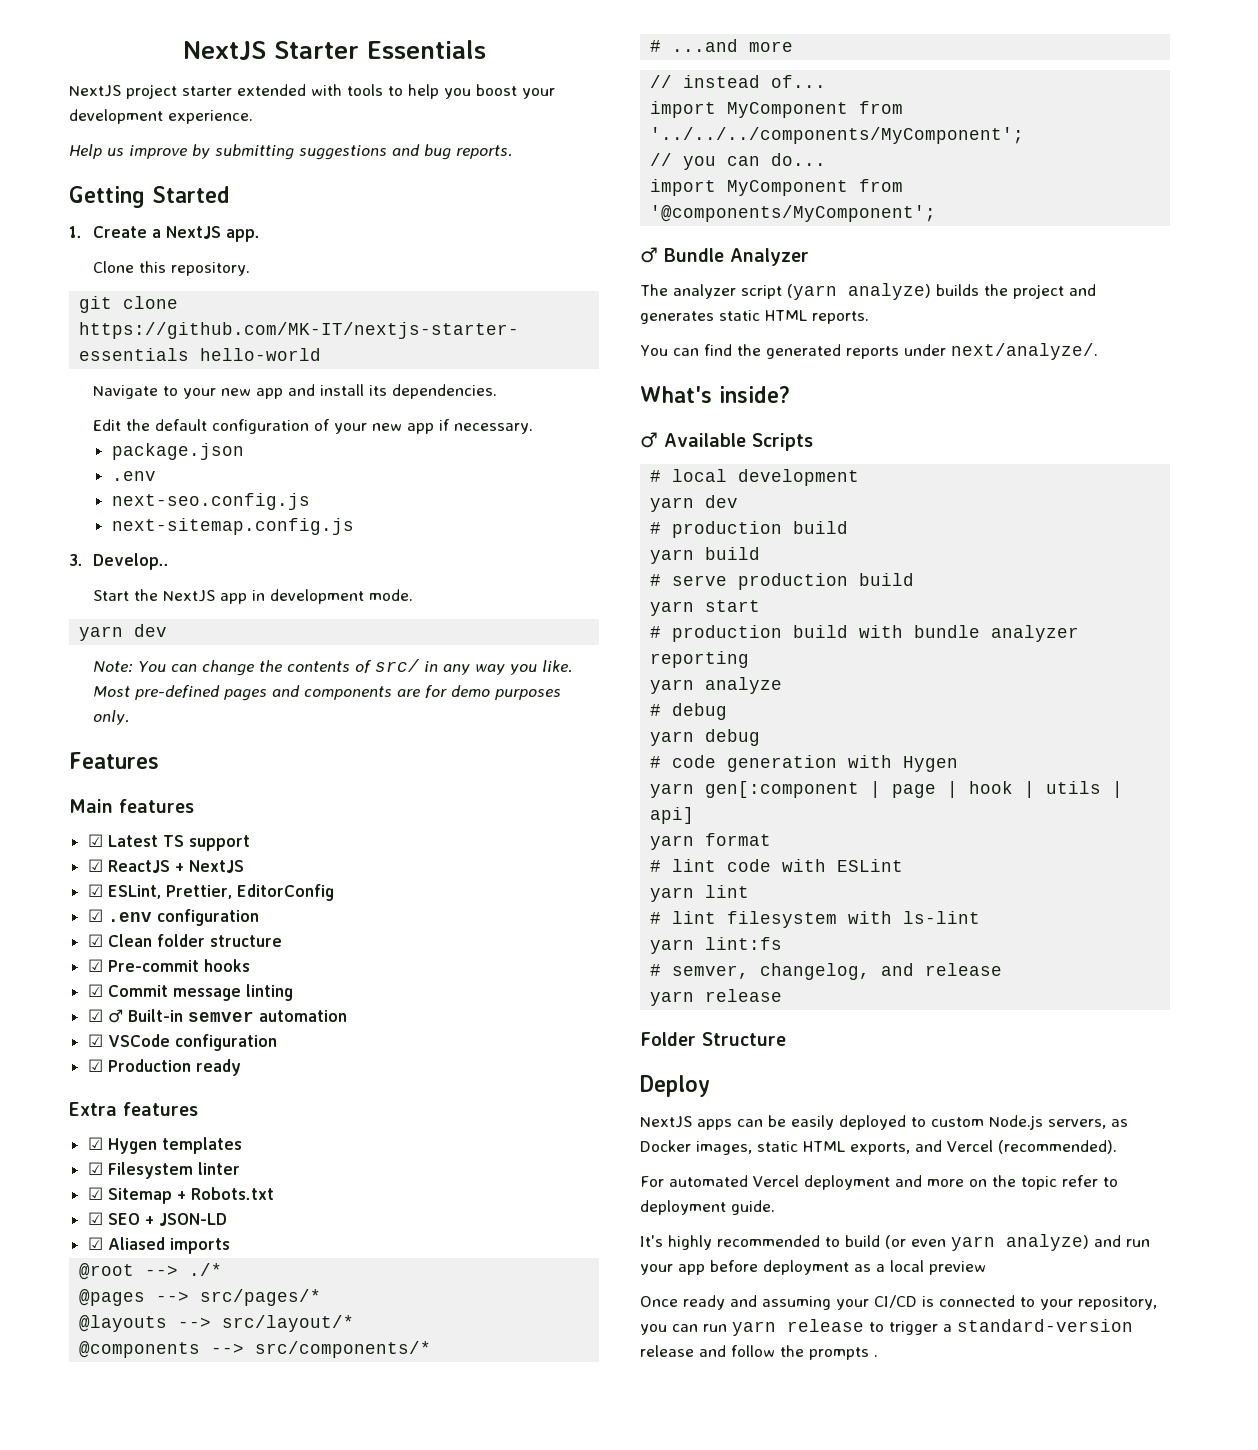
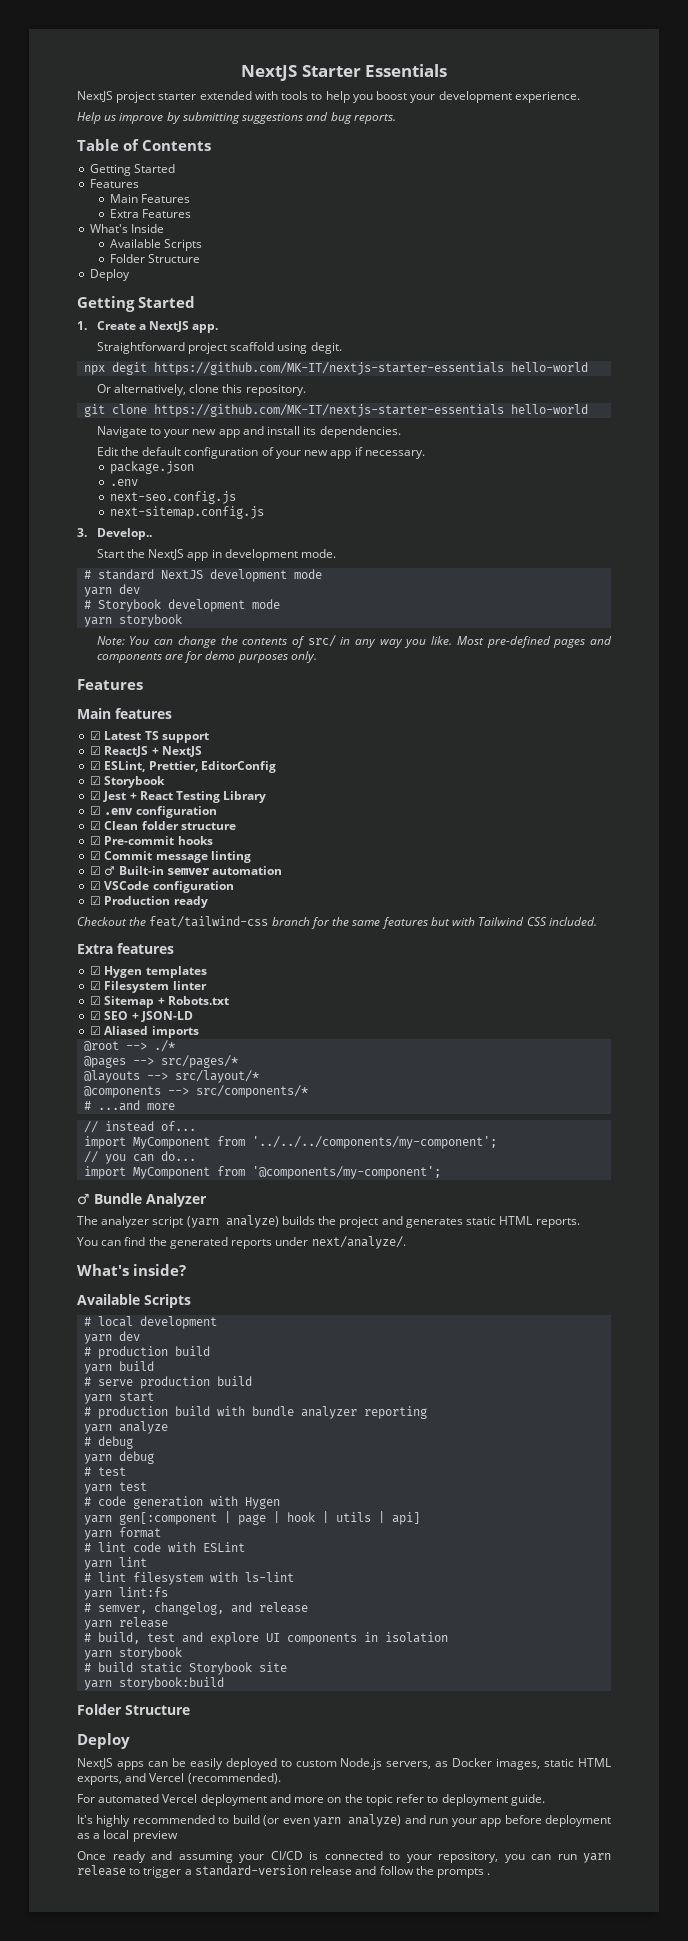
+ Table of Contents
+ Getting Started
+ Features
+ Main Features
+ Extra Features
+ What's Inside
+ Available Scripts
+ Folder Structure
+ Deploy
- Clone this repository.
+ Straightforward project scaffold using degit.
+ npx degit https://github.com/MK-IT/nextjs-starter-essentials hello-world
+ Or alternatively, clone this repository.
  Start the NextJS app in development mode.
+ # standard NextJS development mode
  yarn dev
+ # Storybook development mode
+ yarn storybook
+ ☑ Storybook
+ ☑ Jest + React Testing Library
+ Checkout the feat/tailwind-css branch for the same features but with Tailwind CSS included.
- import MyComponent from '../../../components/MyComponent';
+ import MyComponent from '../../../components/my-component';
- import MyComponent from '@components/MyComponent';
+ import MyComponent from '@components/my-component';
  What's inside?
- ♂ Available Scripts
+ Available Scripts
+ # test
+ yarn test
+ # build, test and explore UI components in isolation
+ yarn storybook
+ # build static Storybook site
+ yarn storybook:build

